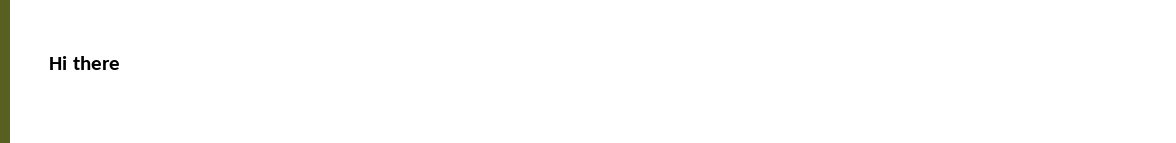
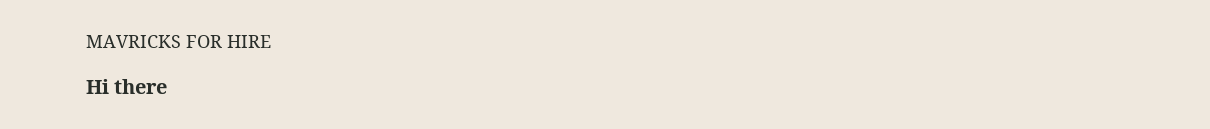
+ MAVRICKS FOR HIRE

